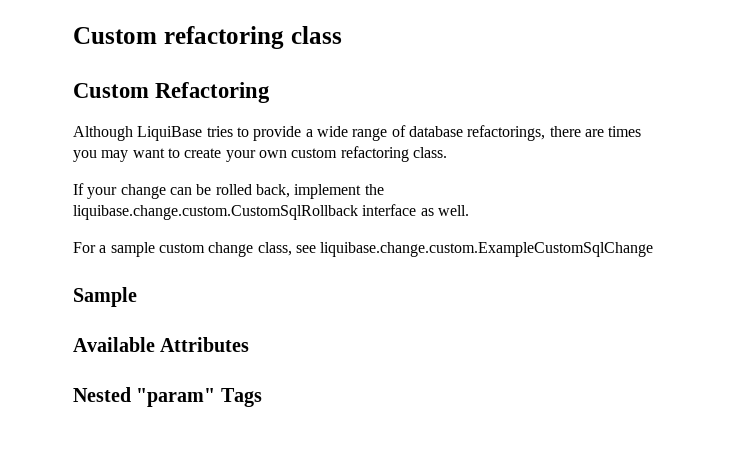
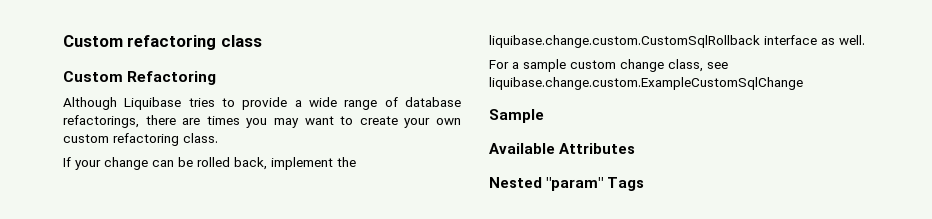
- Although LiquiBase tries to provide a wide range of database refactorings, there are times you may want to create your own custom refactoring class.
+ Although Liquibase tries to provide a wide range of database refactorings, there are times you may want to create your own custom refactoring class.

